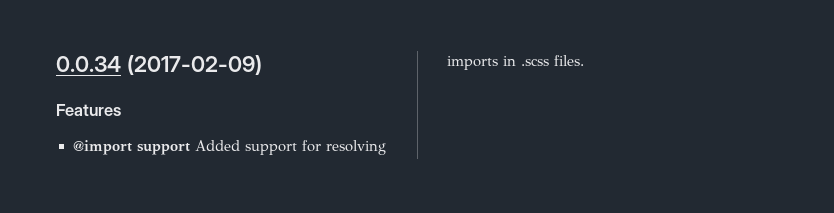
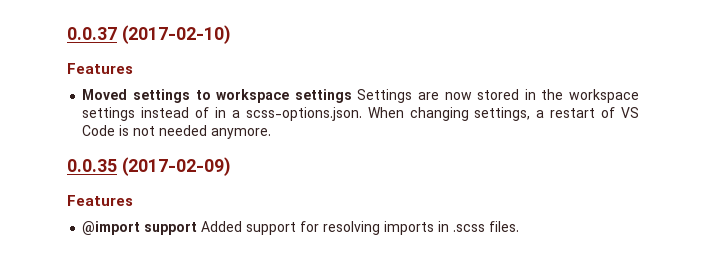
- 0.0.34 (2017-02-09)
+ 0.0.37 (2017-02-10)
+ Features
+ Moved settings to workspace settings Settings are now stored in the workspace settings instead of in a scss-options.json. When changing settings, a restart of VS Code is not needed anymore.
+ 0.0.35 (2017-02-09)

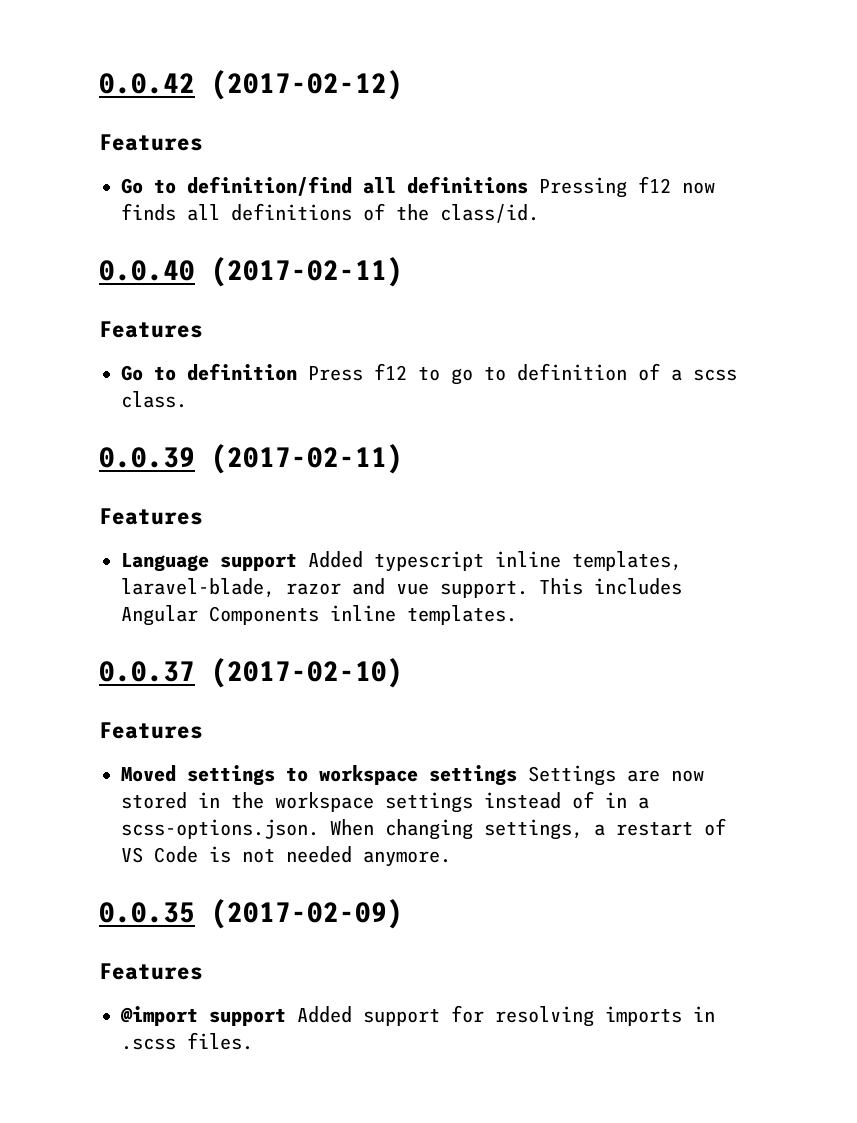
+ 0.0.42 (2017-02-12)
+ Features
+ Go to definition/find all definitions Pressing f12 now finds all definitions of the class/id.
+ 0.0.40 (2017-02-11)
+ Features
+ Go to definition Press f12 to go to definition of a scss class.
+ 0.0.39 (2017-02-11)
+ Features
+ Language support Added typescript inline templates, laravel-blade, razor and vue support. This includes Angular Components inline templates.

